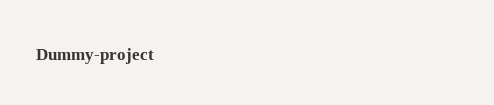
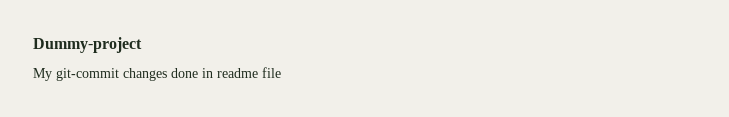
+ My git-commit changes done in readme file

